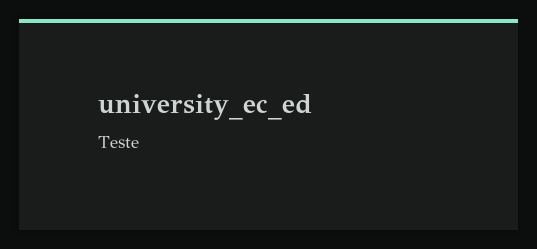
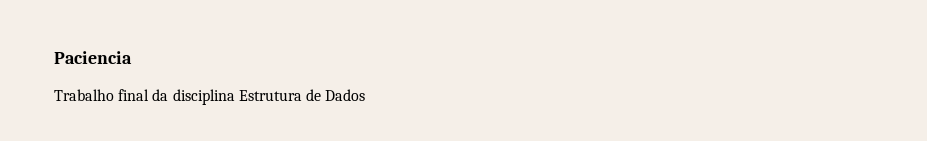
- university_ec_ed
- Teste
+ Paciencia
+ Trabalho final da disciplina Estrutura de Dados

